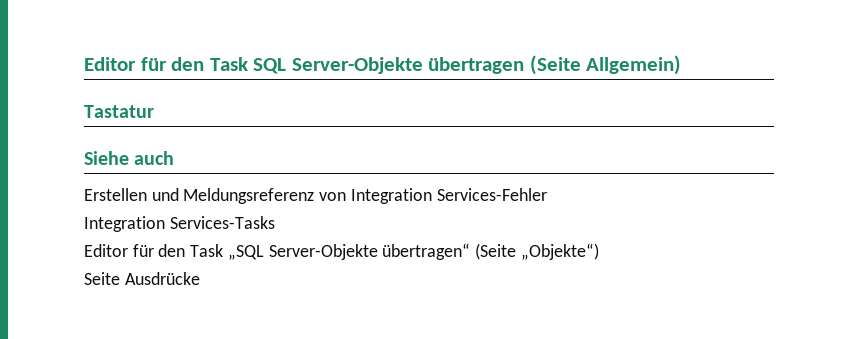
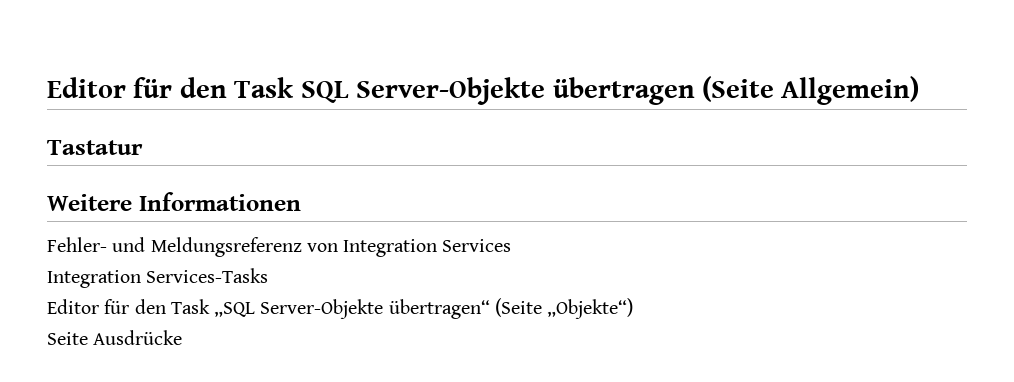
- Siehe auch
- Erstellen und Meldungsreferenz von Integration Services-Fehler
+ Weitere Informationen
+ Fehler- und Meldungsreferenz von Integration Services

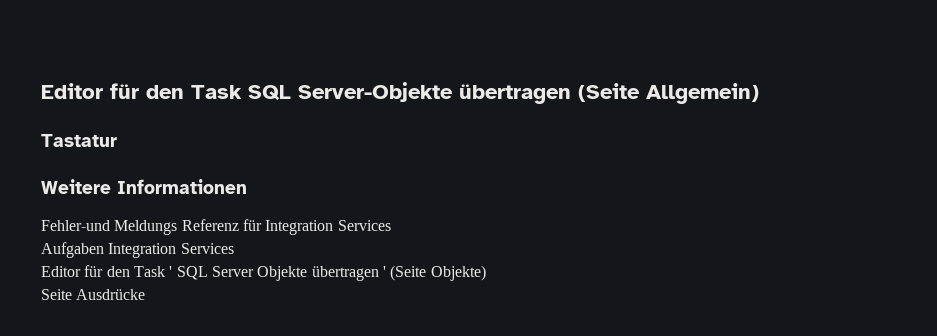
- Fehler- und Meldungsreferenz von Integration Services
- Integration Services-Tasks
- Editor für den Task „SQL Server-Objekte übertragen“ (Seite „Objekte“)
+ Fehler-und Meldungs Referenz für Integration Services
+ Aufgaben Integration Services
+ Editor für den Task ' SQL Server Objekte übertragen ' (Seite Objekte)

